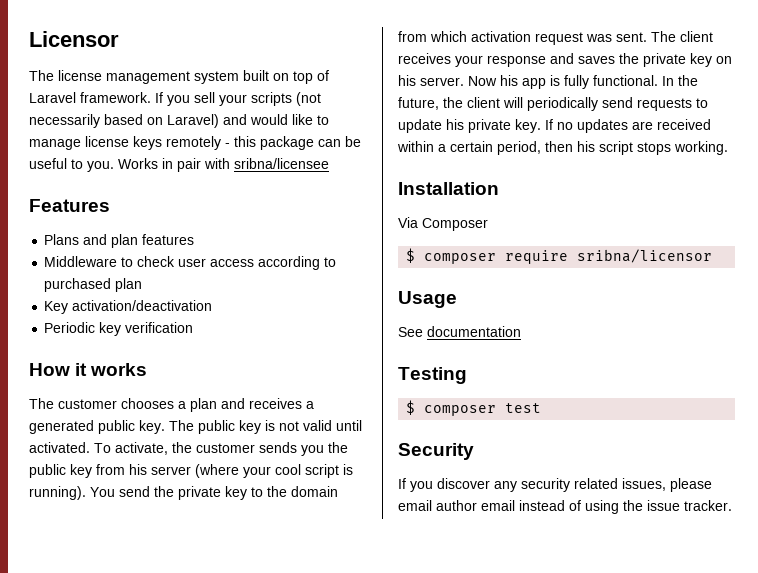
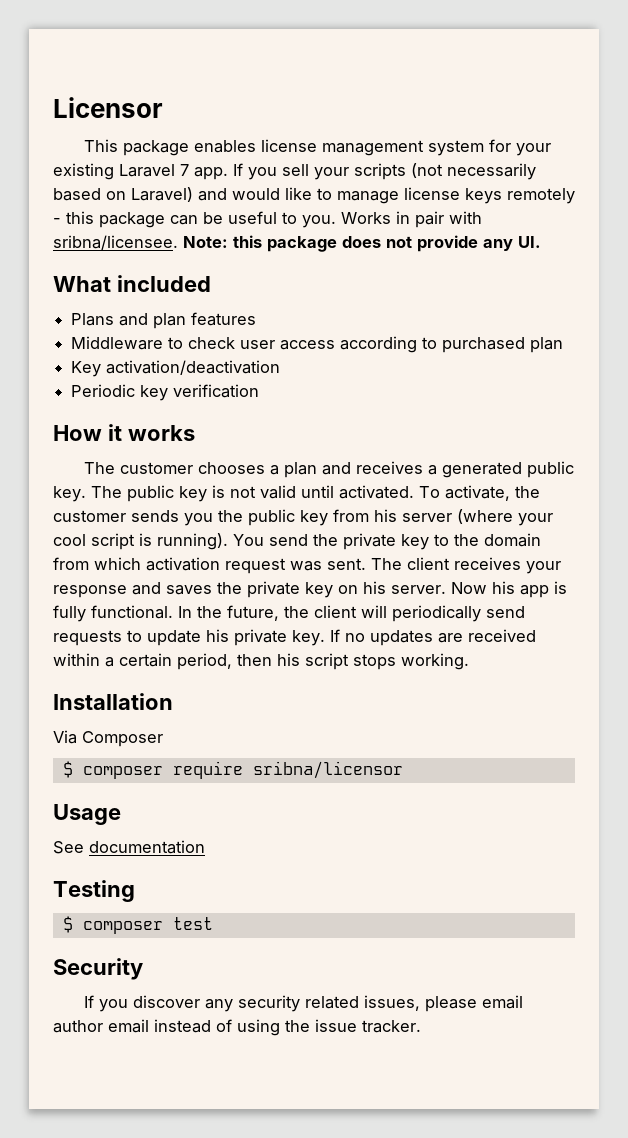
- The license management system built on top of Laravel framework.
+ This package enables license management system for your existing Laravel 7 app.
- Works in pair with sribna/licensee
- Features
+ Works in pair with sribna/licensee. Note: this package does not provide any UI.
+ What included

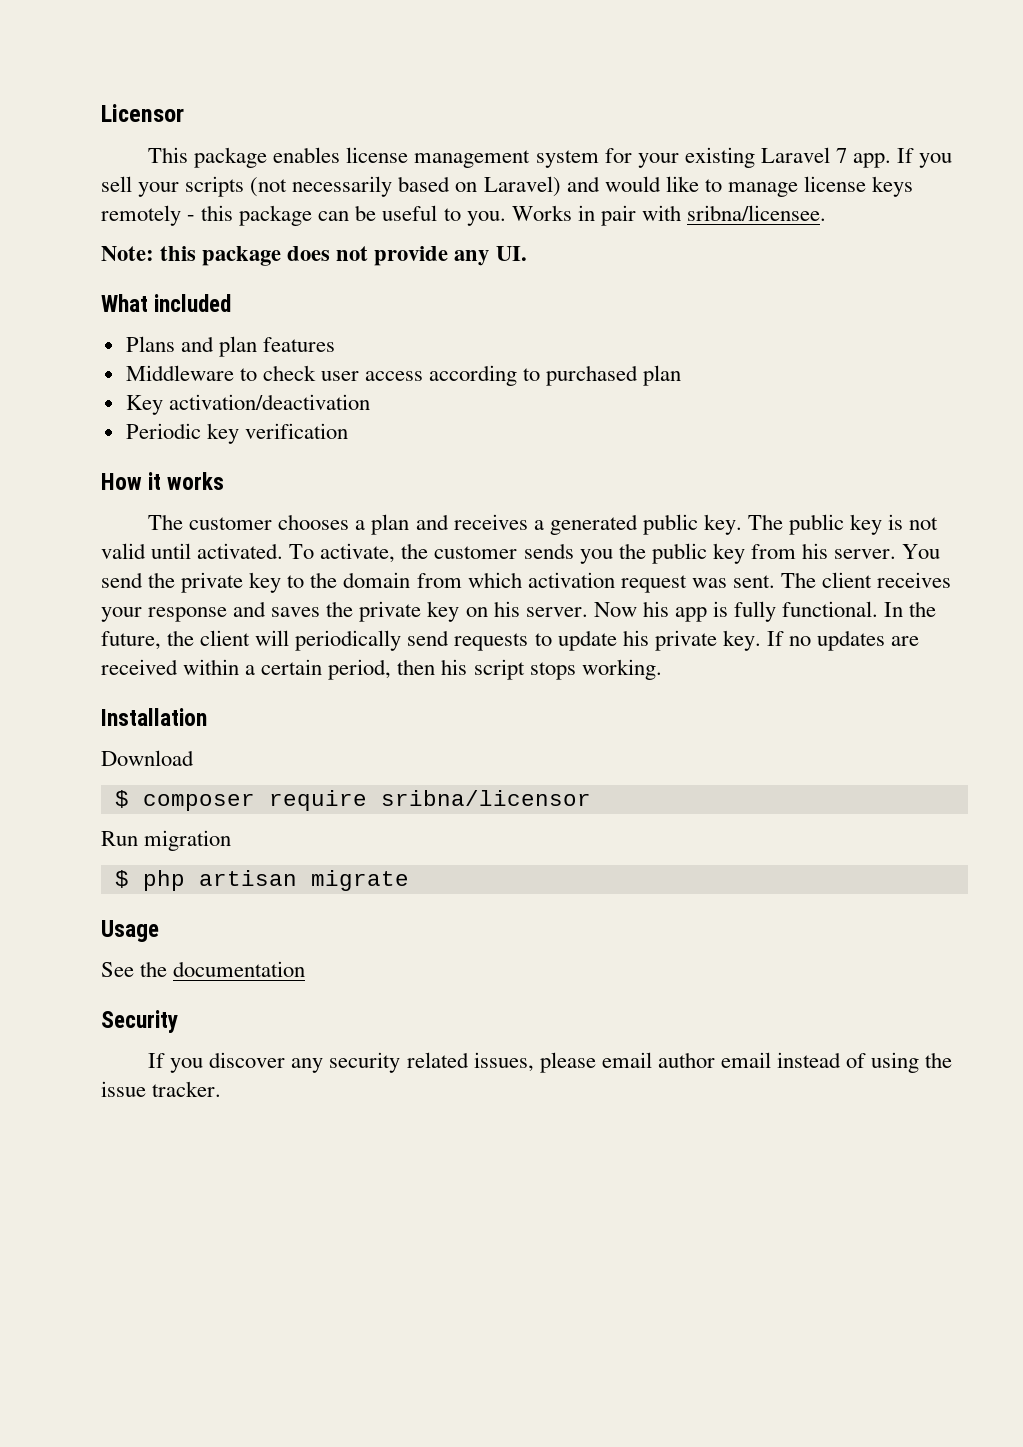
- Works in pair with sribna/licensee. Note: this package does not provide any UI.
+ Works in pair with sribna/licensee.
+ Note: this package does not provide any UI.
- To activate, the customer sends you the public key from his server (where your cool script is running).
+ To activate, the customer sends you the public key from his server.
- Via Composer
+ Download
+ Run migration
+ $ php artisan migrate
- See documentation
+ See the documentation
- Testing
- $ composer test

